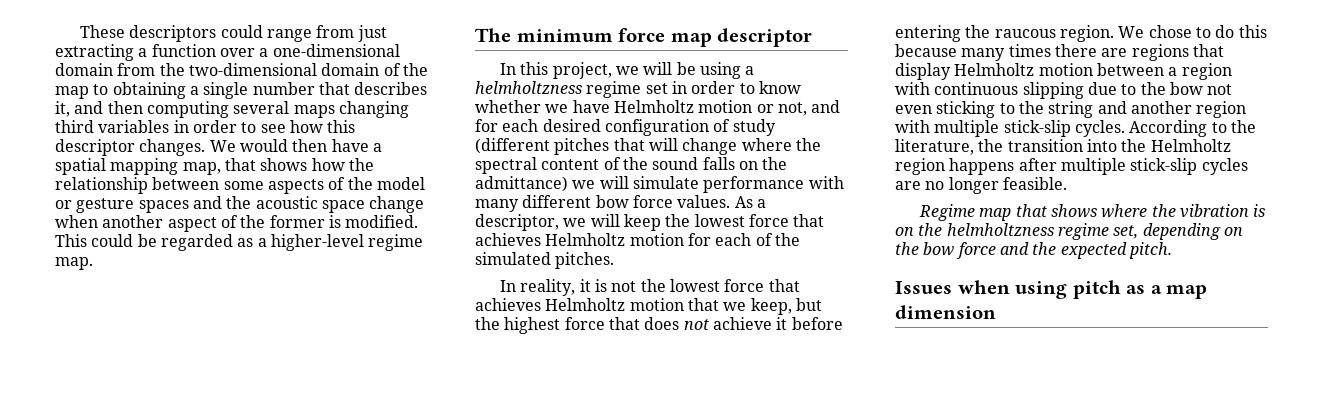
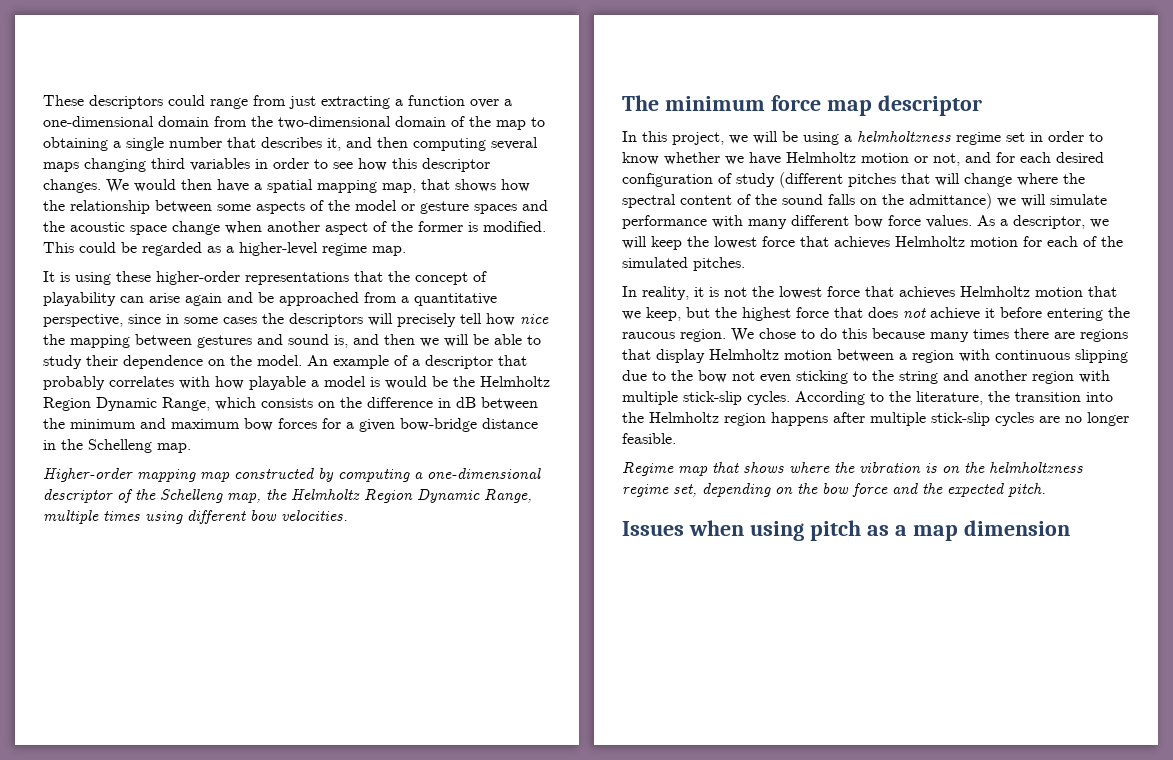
+ It is using these higher-order representations that the concept of playability can arise again and be approached from a quantitative perspective, since in some cases the descriptors will precisely tell how nice the mapping between gestures and sound is, and then we will be able to study their dependence on the model. An example of a descriptor that probably correlates with how playable a model is would be the Helmholtz Region Dynamic Range, which consists on the difference in dB between the minimum and maximum bow forces for a given bow-bridge distance in the Schelleng map.
+ Higher-order mapping map constructed by computing a one-dimensional descriptor of the Schelleng map, the Helmholtz Region Dynamic Range, multiple times using different bow velocities.

